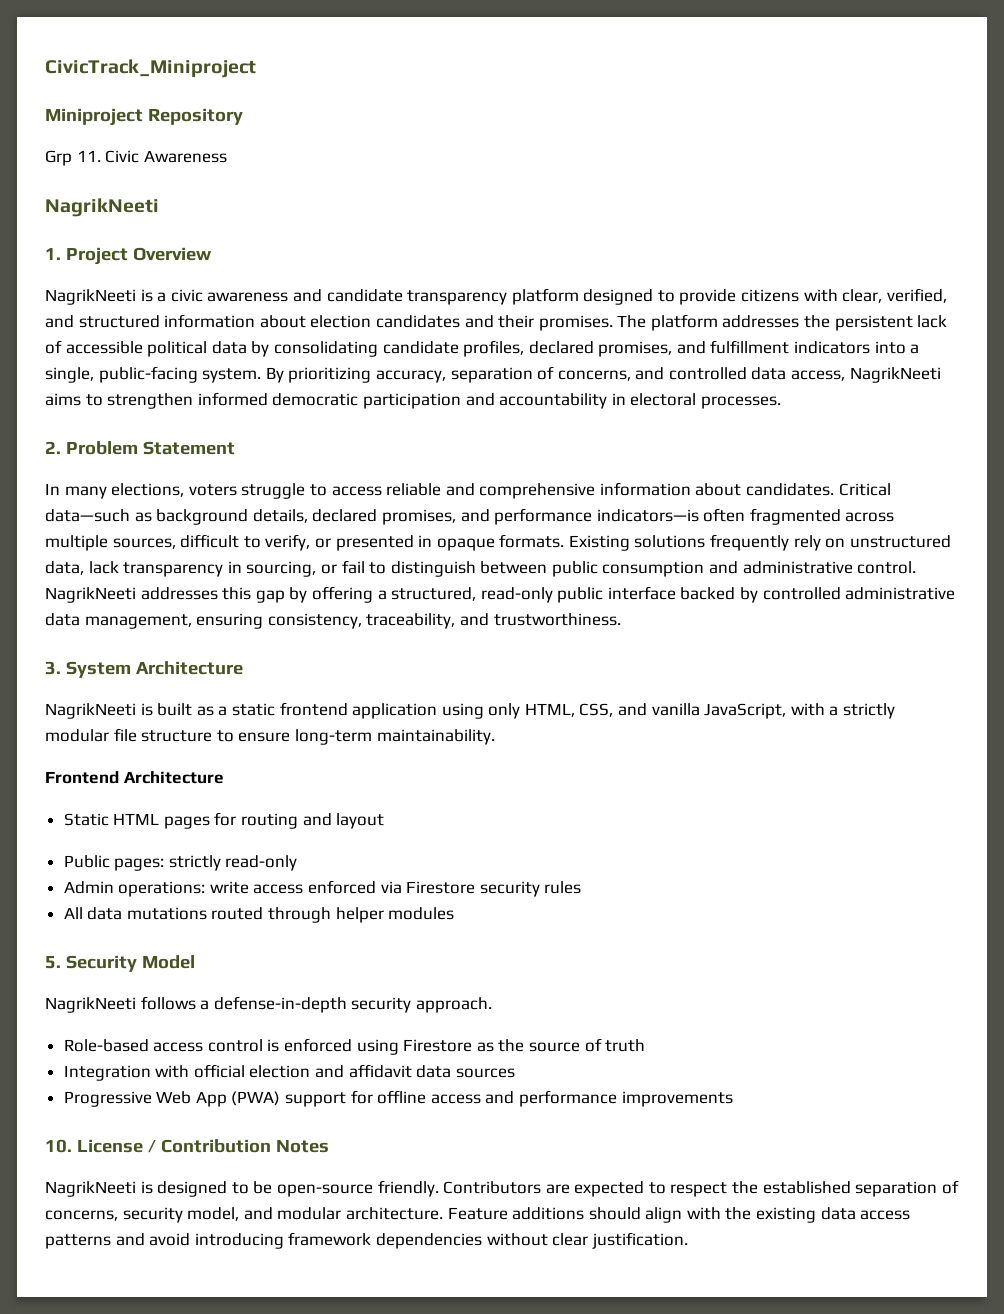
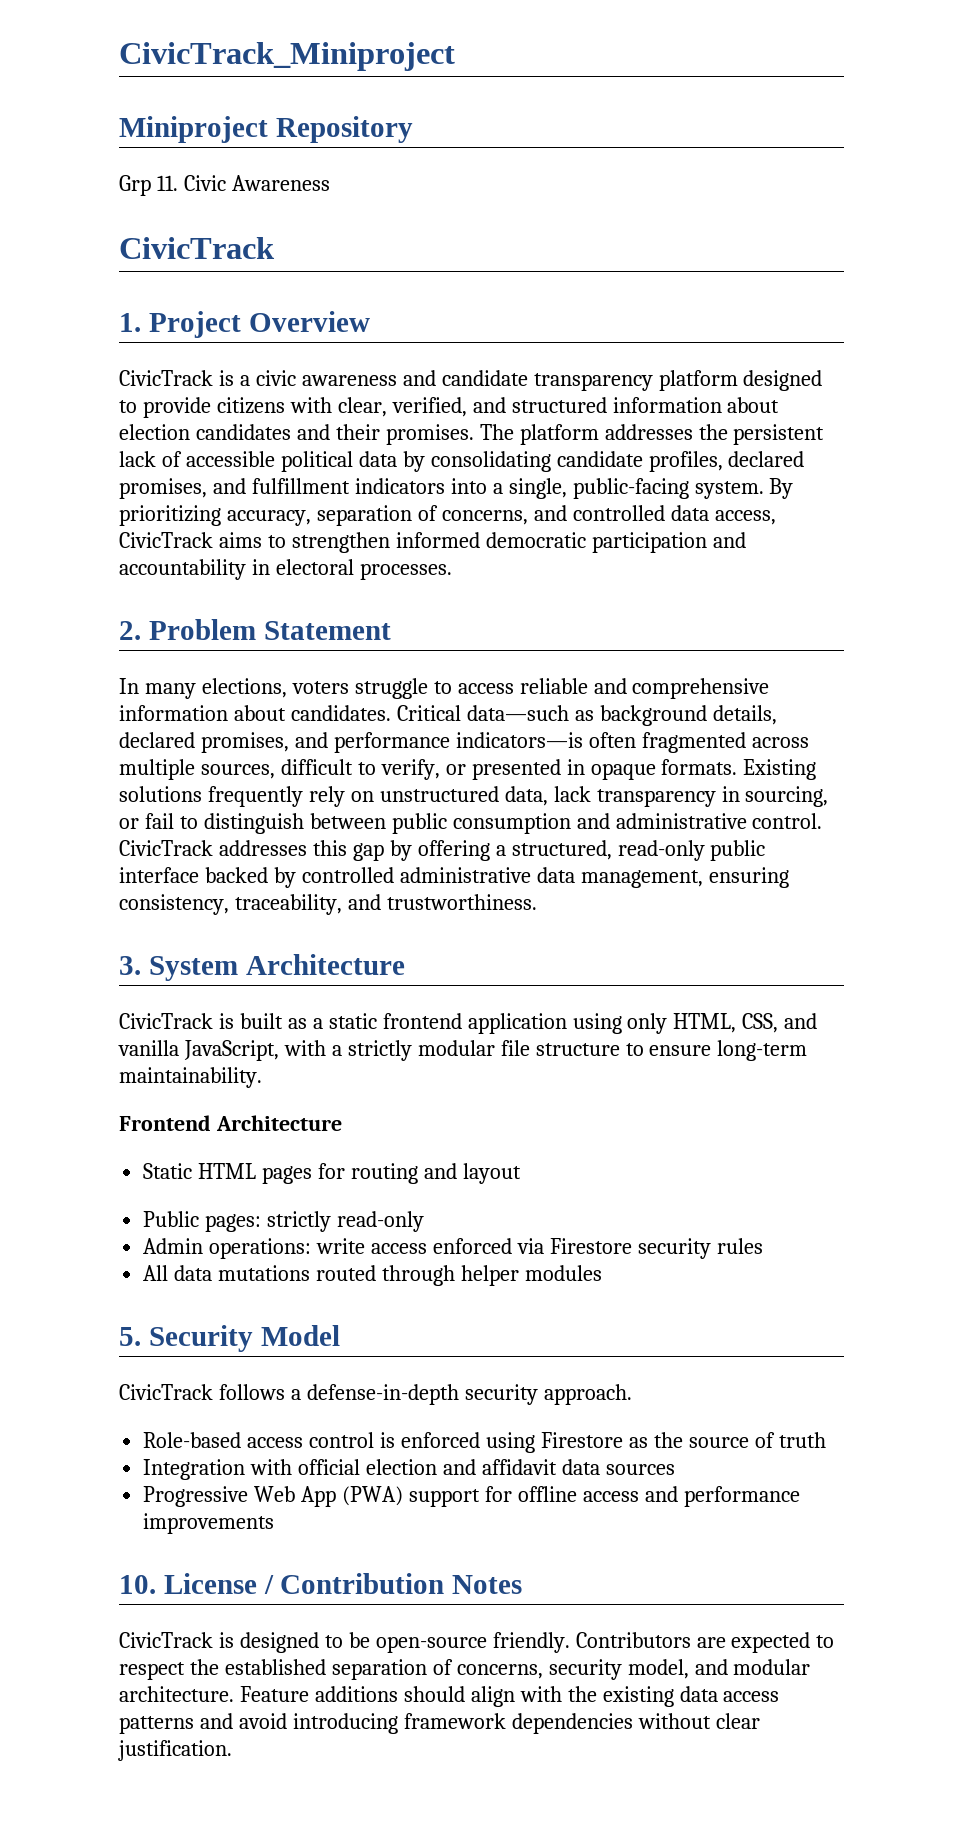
  Grp 11. Civic Awareness
- NagrikNeeti
+ CivicTrack
- NagrikNeeti is a civic awareness and candidate transparency platform designed to provide citizens with clear, verified, and structured information about election candidates and their promises.
+ CivicTrack is a civic awareness and candidate transparency platform designed to provide citizens with clear, verified, and structured information about election candidates and their promises.
- By prioritizing accuracy, separation of concerns, and controlled data access, NagrikNeeti aims to strengthen informed democratic participation and accountability in electoral processes.
+ By prioritizing accuracy, separation of concerns, and controlled data access, CivicTrack aims to strengthen informed democratic participation and accountability in electoral processes.
- NagrikNeeti addresses this gap by offering a structured, read-only public interface backed by controlled administrative data management, ensuring consistency, traceability, and trustworthiness.
+ CivicTrack addresses this gap by offering a structured, read-only public interface backed by controlled administrative data management, ensuring consistency, traceability, and trustworthiness.
- NagrikNeeti is built as a static frontend application using only HTML, CSS, and vanilla JavaScript, with a strictly modular file structure to ensure long-term maintainability.
+ CivicTrack is built as a static frontend application using only HTML, CSS, and vanilla JavaScript, with a strictly modular file structure to ensure long-term maintainability.
- NagrikNeeti follows a defense-in-depth security approach.
+ CivicTrack follows a defense-in-depth security approach.
- NagrikNeeti is designed to be open-source friendly.
+ CivicTrack is designed to be open-source friendly.

